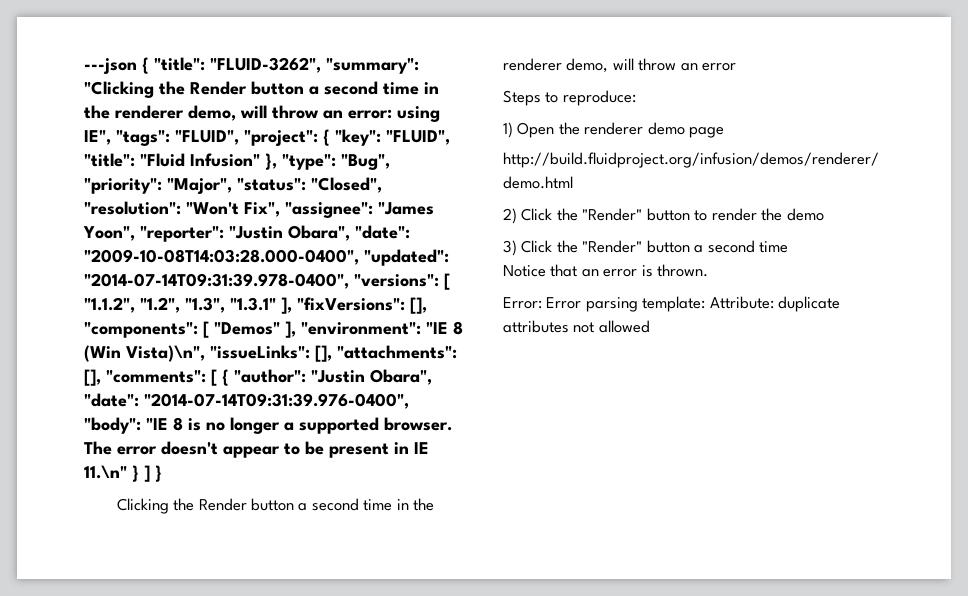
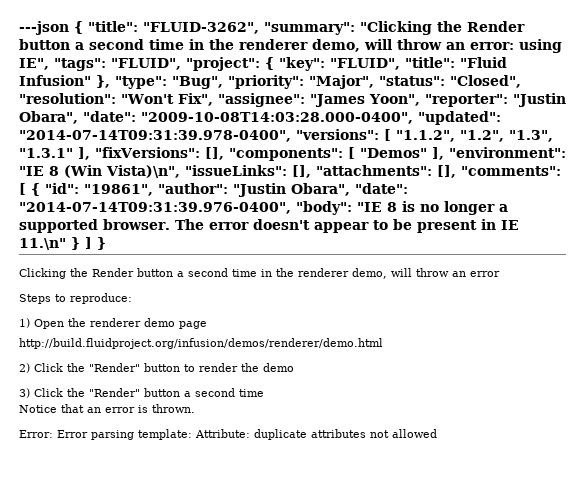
- [ { "author":
+ [ { "id": "19861", "author":

